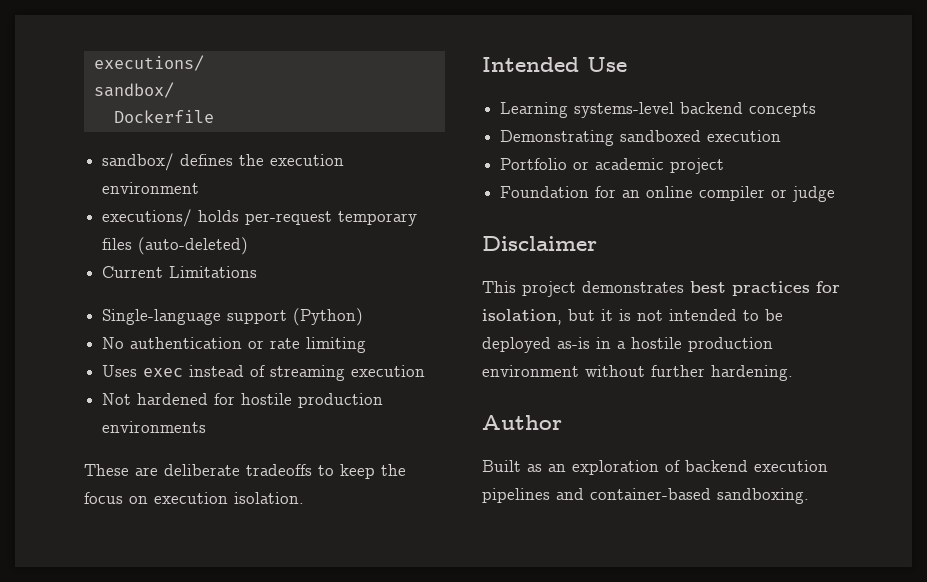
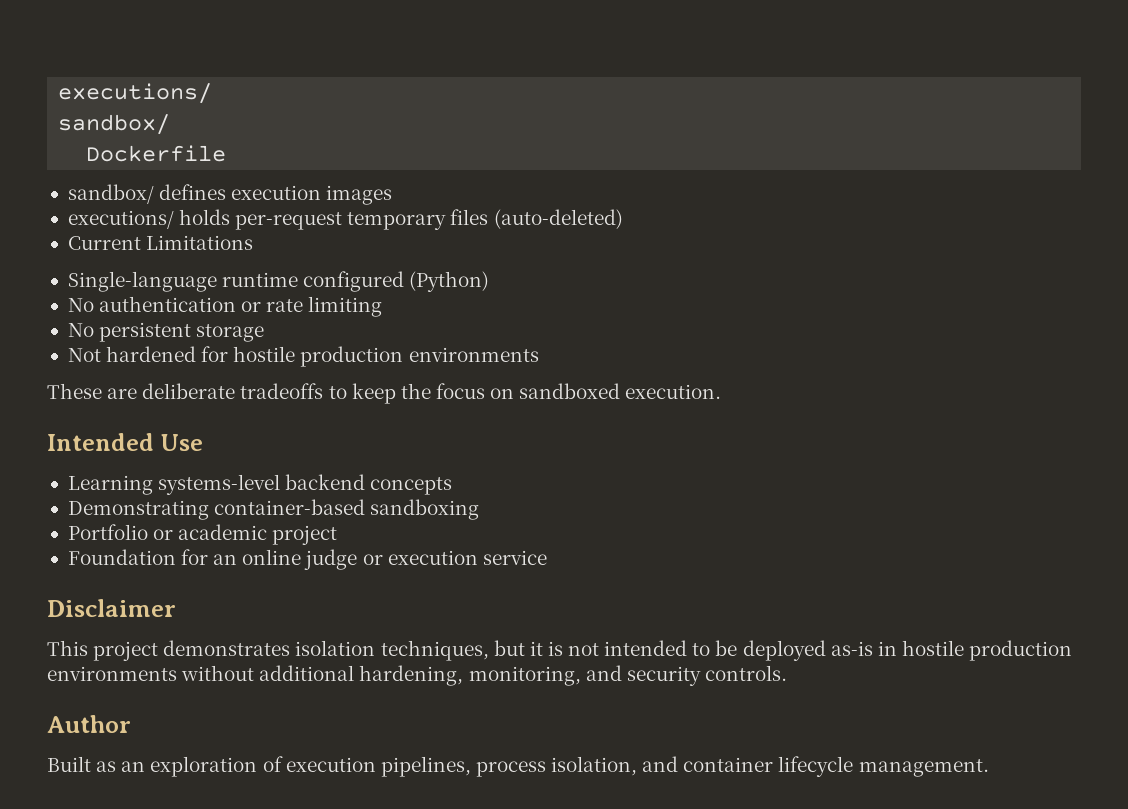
- sandbox/ defines the execution environment
+ sandbox/ defines execution images
- Single-language support (Python)
+ Single-language runtime configured (Python)
- Uses exec instead of streaming execution
+ No persistent storage
- These are deliberate tradeoffs to keep the focus on execution isolation.
+ These are deliberate tradeoffs to keep the focus on sandboxed execution.
- Demonstrating sandboxed execution
+ Demonstrating container-based sandboxing
- Foundation for an online compiler or judge
+ Foundation for an online judge or execution service
- This project demonstrates best practices for isolation, but it is not intended to be deployed as-is in a hostile production environment without further hardening.
+ This project demonstrates isolation techniques, but it is not intended to be deployed as-is in hostile production environments without additional hardening, monitoring, and security controls.
- Built as an exploration of backend execution pipelines and container-based sandboxing.
+ Built as an exploration of execution pipelines, process isolation, and container lifecycle management.

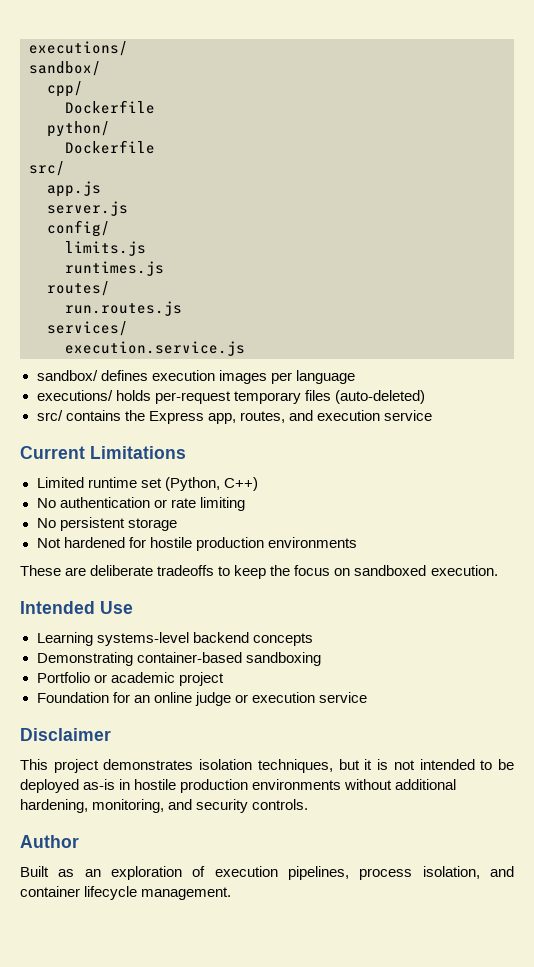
+ cpp/
  Dockerfile
+ python/
+ Dockerfile
+ src/
+ app.js
+ server.js
+ config/
+ limits.js
+ runtimes.js
+ routes/
+ run.routes.js
+ services/
+ execution.service.js
- sandbox/ defines execution images
+ sandbox/ defines execution images per language
+ src/ contains the Express app, routes, and execution service
  Current Limitations
- Single-language runtime configured (Python)
+ Limited runtime set (Python, C++)

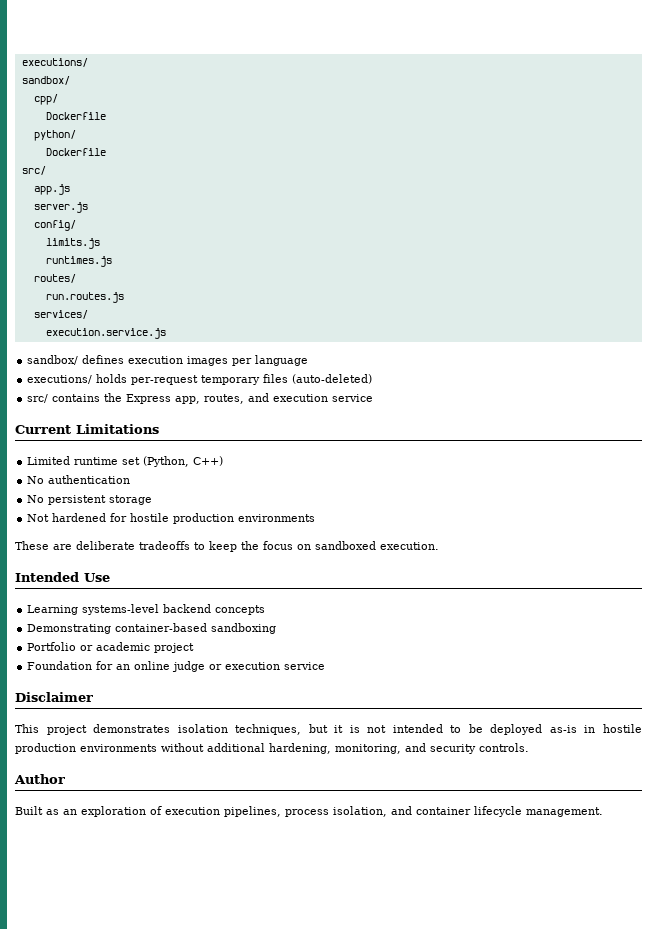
- No authentication or rate limiting
+ No authentication

